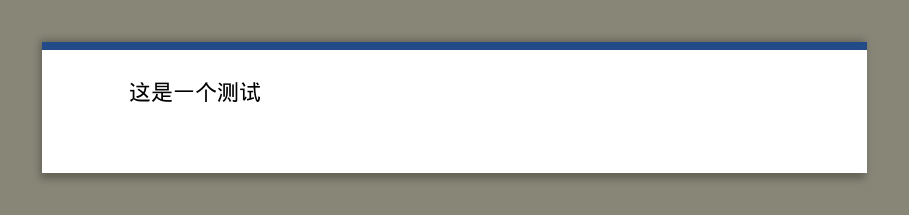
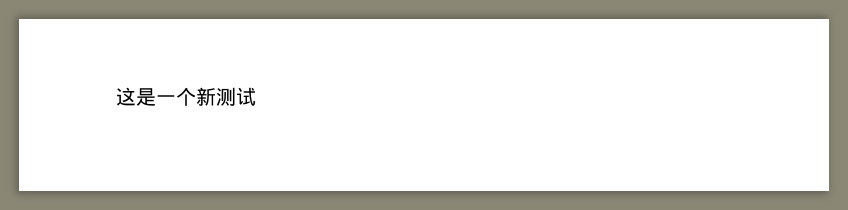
- 这是一个测试
+ 这是一个新测试

